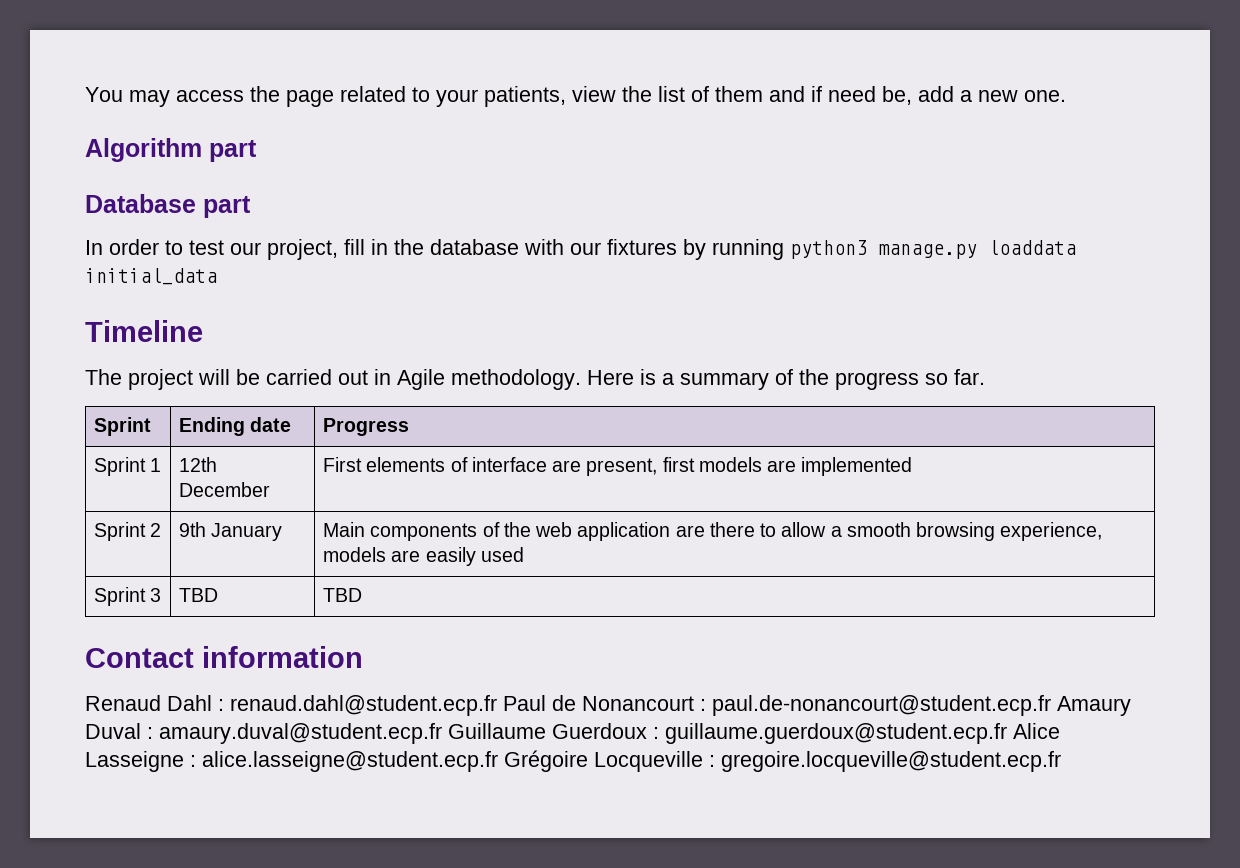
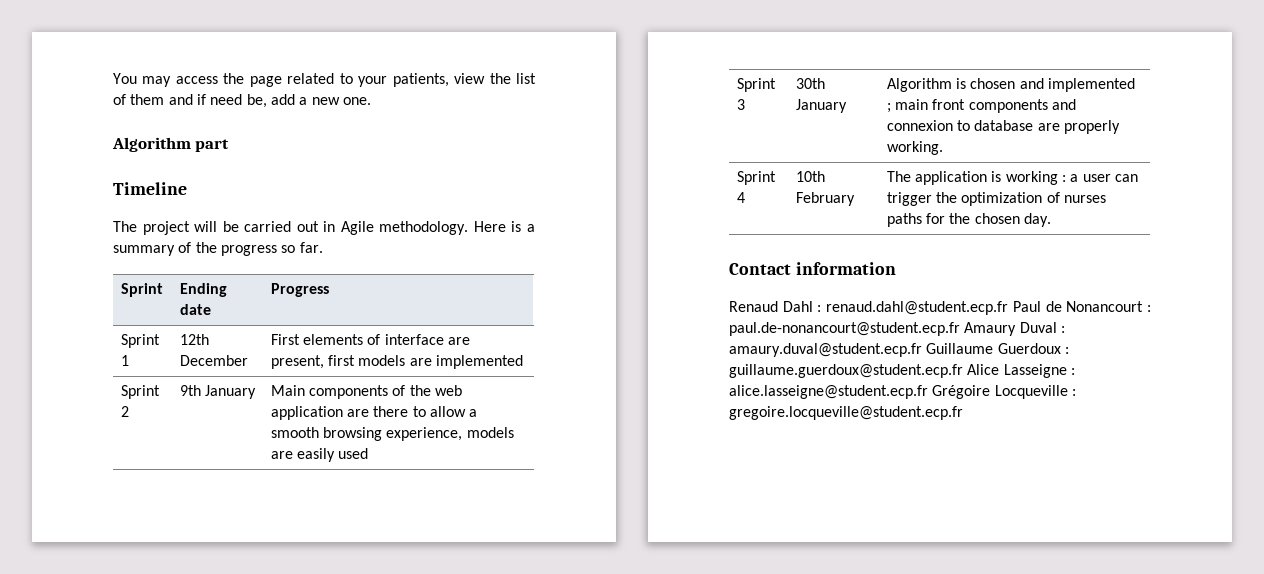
- Database part
- In order to test our project, fill in the database with our fixtures by running python3 manage.py loaddata initial_data
- Sprint 3 | TBD | TBD
+ Sprint 3 | 30th January | Algorithm is chosen and implemented ; main front components and connexion to database are properly working.
+ Sprint 4 | 10th February | The application is working : a user can trigger the optimization of nurses paths for the chosen day.

